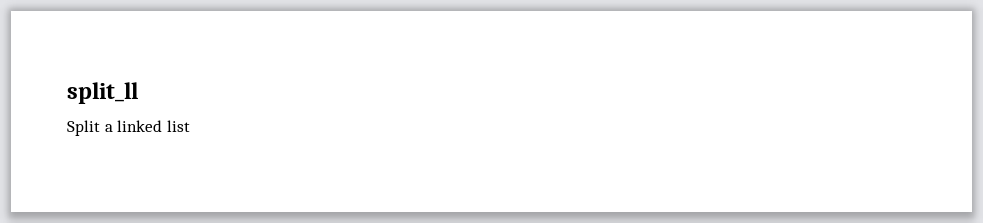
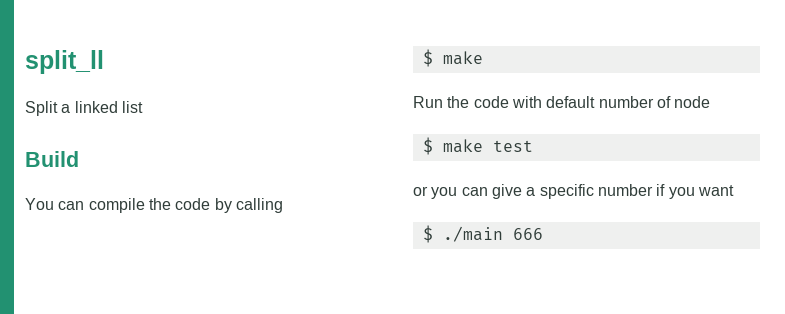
+ Build
+ You can compile the code by calling
+ $ make
+ Run the code with default number of node
+ $ make test
+ or you can give a specific number if you want
+ $ ./main 666

